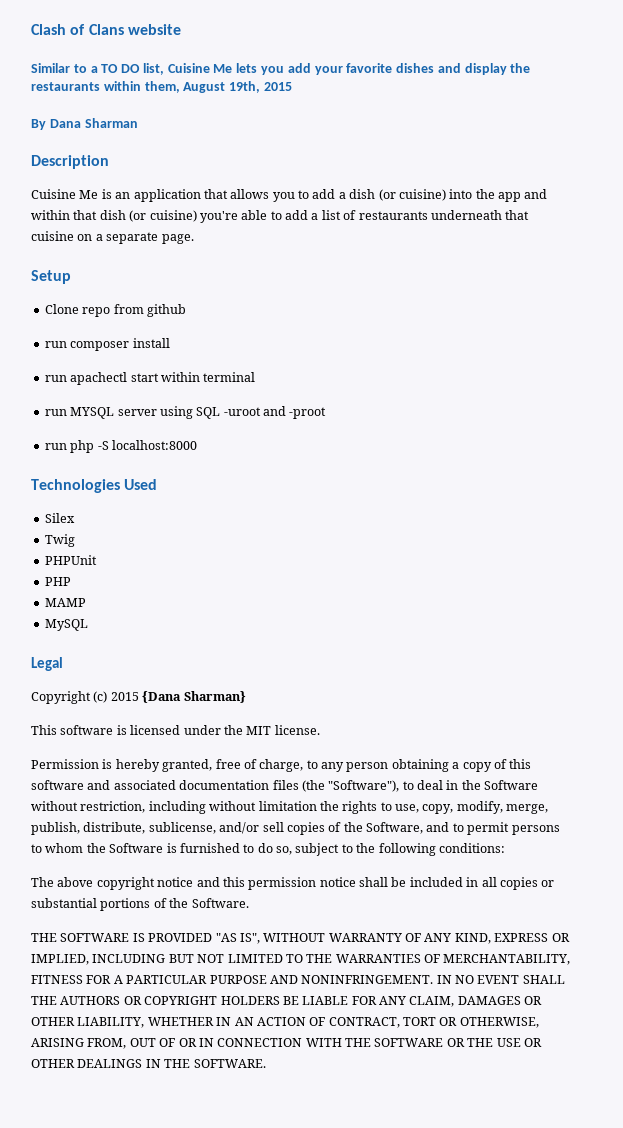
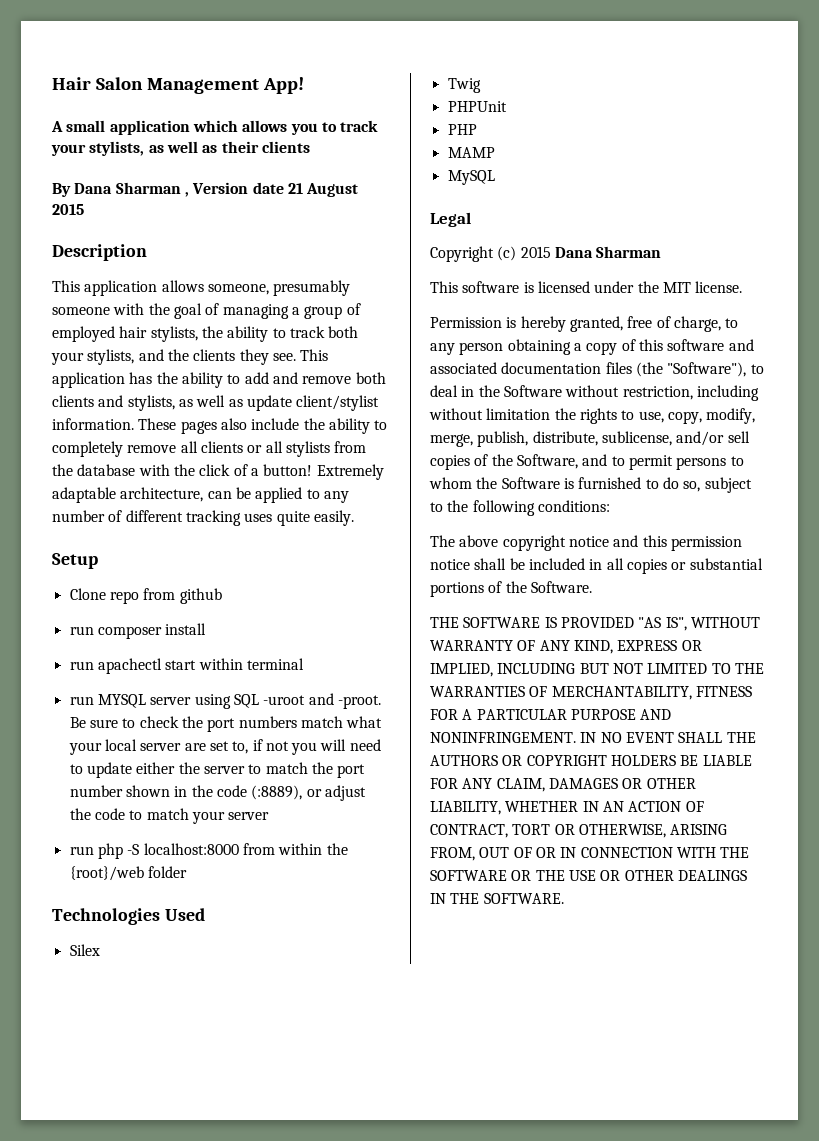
- Clash of Clans website
- Similar to a TO DO list, Cuisine Me lets you add your favorite dishes and display the restaurants within them, August 19th, 2015
- By Dana Sharman
+ Hair Salon Management App!
+ A small application which allows you to track your stylists, as well as their clients
+ By Dana Sharman , Version date 21 August 2015
  Description
- Cuisine Me is an application that allows you to add a dish (or cuisine) into the app and within that dish (or cuisine) you're able to add a list of restaurants underneath that cuisine on a separate page.
+ This application allows someone, presumably someone with the goal of managing a group of employed hair stylists, the ability to track both your stylists, and the clients they see. This application has the ability to add and remove both clients and stylists, as well as update client/stylist information. These pages also include the ability to completely remove all clients or all stylists from the database with the click of a button! Extremely adaptable architecture, can be applied to any number of different tracking uses quite easily.
- run MYSQL server using SQL -uroot and -proot
+ run MYSQL server using SQL -uroot and -proot. Be sure to check the port numbers match what your local server are set to, if not you will need to update either the server to match the port number shown in the code (:8889), or adjust the code to match your server
- run php -S localhost:8000
+ run php -S localhost:8000 from within the {root}/web folder
- Copyright (c) 2015 {Dana Sharman}
+ Copyright (c) 2015 Dana Sharman

